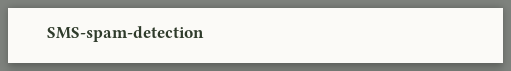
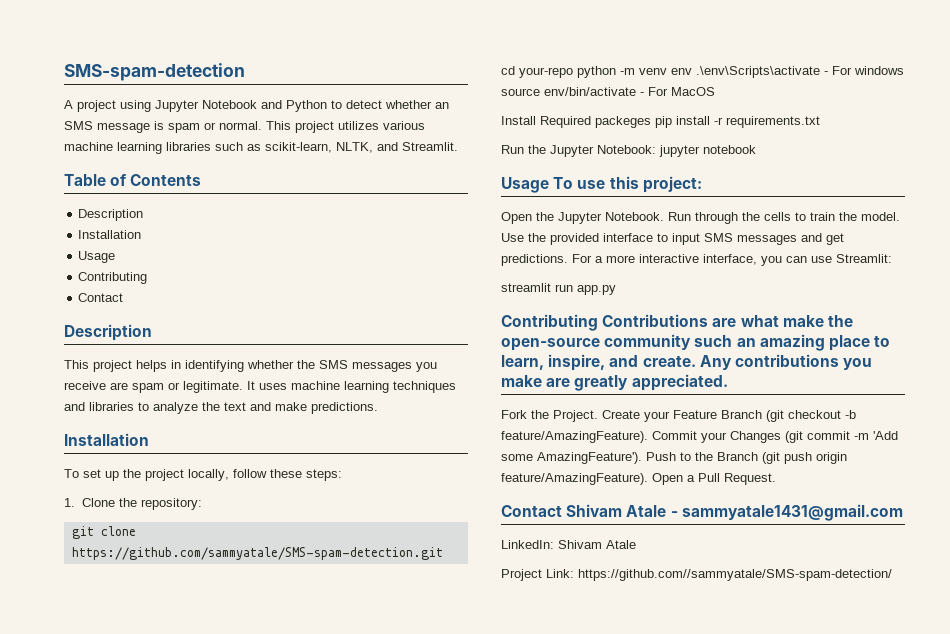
+ A project using Jupyter Notebook and Python to detect whether an SMS message is spam or normal. This project utilizes various machine learning libraries such as scikit-learn, NLTK, and Streamlit.
+ Table of Contents
+ Description
+ Installation
+ Usage
+ Contributing
+ Contact
+ Description
+ This project helps in identifying whether the SMS messages you receive are spam or legitimate. It uses machine learning techniques and libraries to analyze the text and make predictions.
+ Installation
+ To set up the project locally, follow these steps:
+ 1. Clone the repository:
+ git clone https://github.com/sammyatale/SMS-spam-detection.git
+ cd your-repo python -m venv env .\env\Scripts\activate - For windows source env/bin/activate - For MacOS
+ Install Required packeges pip install -r requirements.txt
+ Run the Jupyter Notebook: jupyter notebook
+ Usage To use this project:
+ Open the Jupyter Notebook. Run through the cells to train the model. Use the provided interface to input SMS messages and get predictions. For a more interactive interface, you can use Streamlit:
+ streamlit run app.py
+ Contributing Contributions are what make the open-source community such an amazing place to learn, inspire, and create. Any contributions you make are greatly appreciated.
+ Fork the Project. Create your Feature Branch (git checkout -b feature/AmazingFeature). Commit your Changes (git commit -m 'Add some AmazingFeature'). Push to the Branch (git push origin feature/AmazingFeature). Open a Pull Request.
+ Contact Shivam Atale - sammyatale1431@gmail.com
+ LinkedIn: Shivam Atale
+ Project Link: https://github.com//sammyatale/SMS-spam-detection/

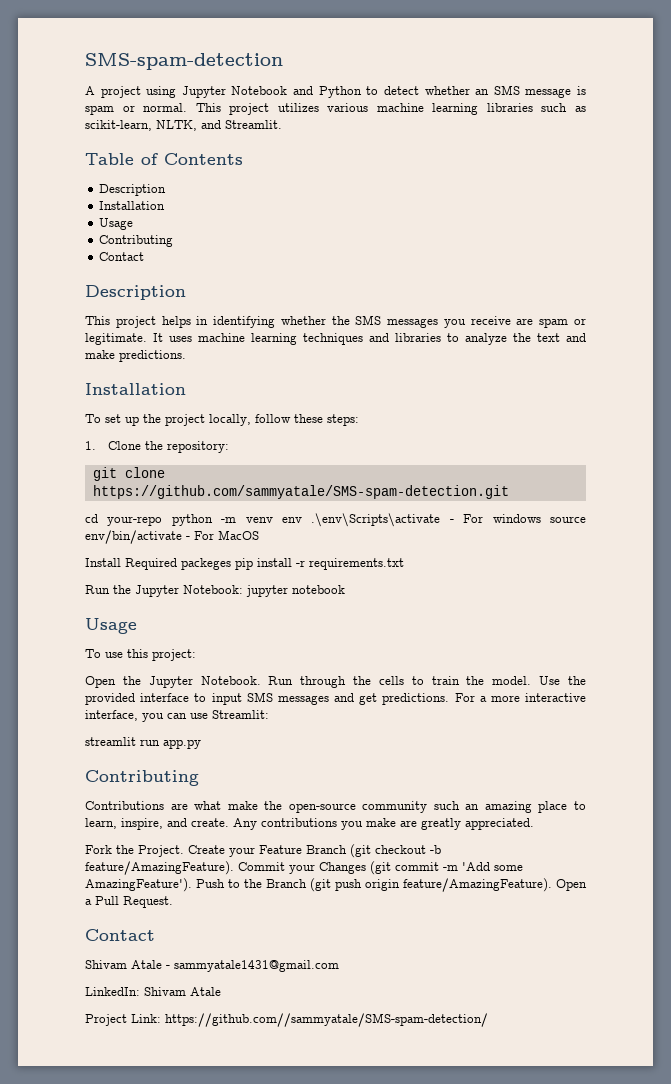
  Run the Jupyter Notebook: jupyter notebook
- Usage To use this project:
+ Usage
+ To use this project:
  streamlit run app.py
- Contributing Contributions are what make the open-source community such an amazing place to learn, inspire, and create.
+ Contributing
+ Contributions are what make the open-source community such an amazing place to learn, inspire, and create.
  Open a Pull Request.
- Contact Shivam Atale - sammyatale1431@gmail.com
+ Contact
+ Shivam Atale - sammyatale1431@gmail.com

